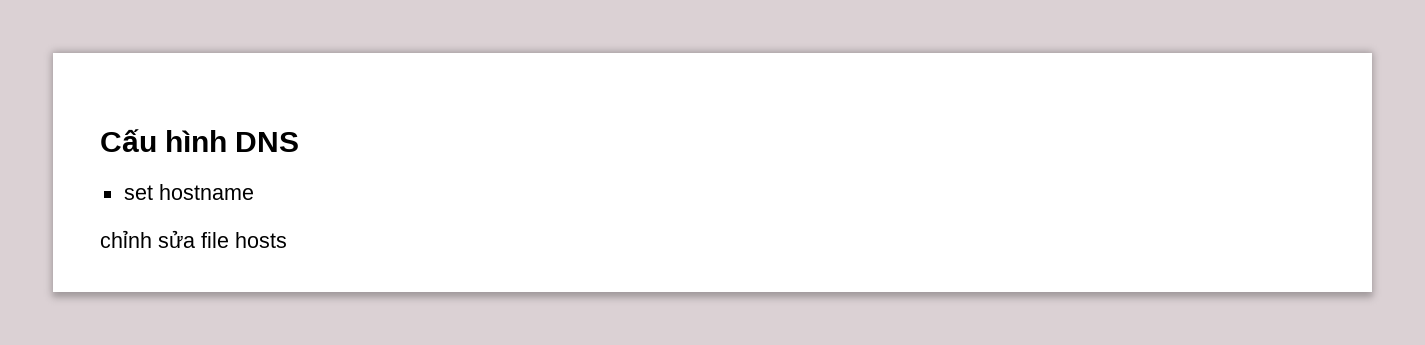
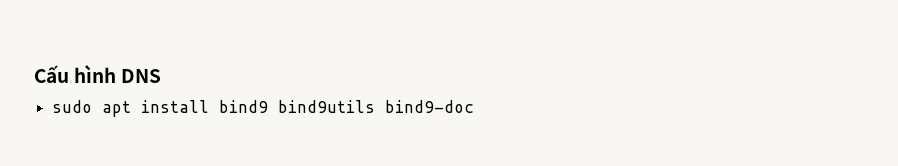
- set hostname
- chỉnh sửa file hosts
+ sudo apt install bind9 bind9utils bind9-doc

